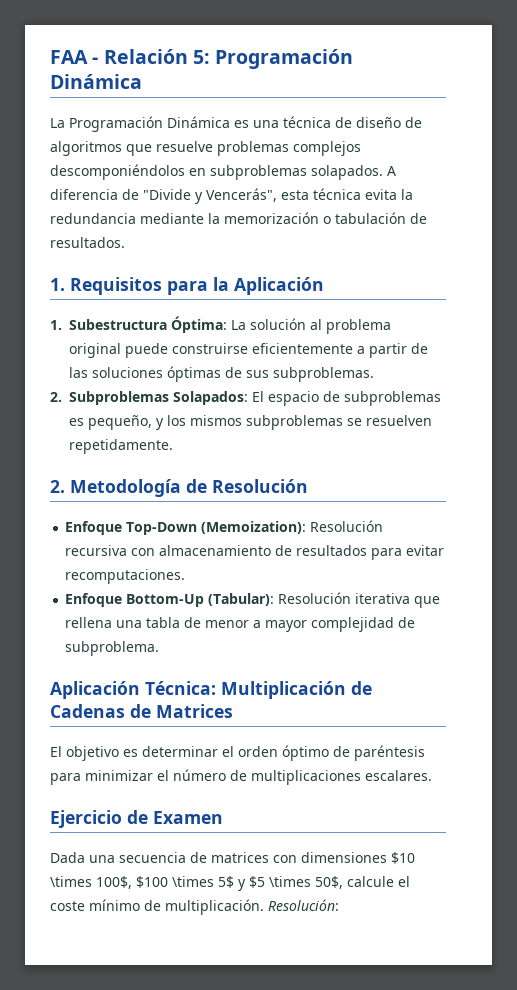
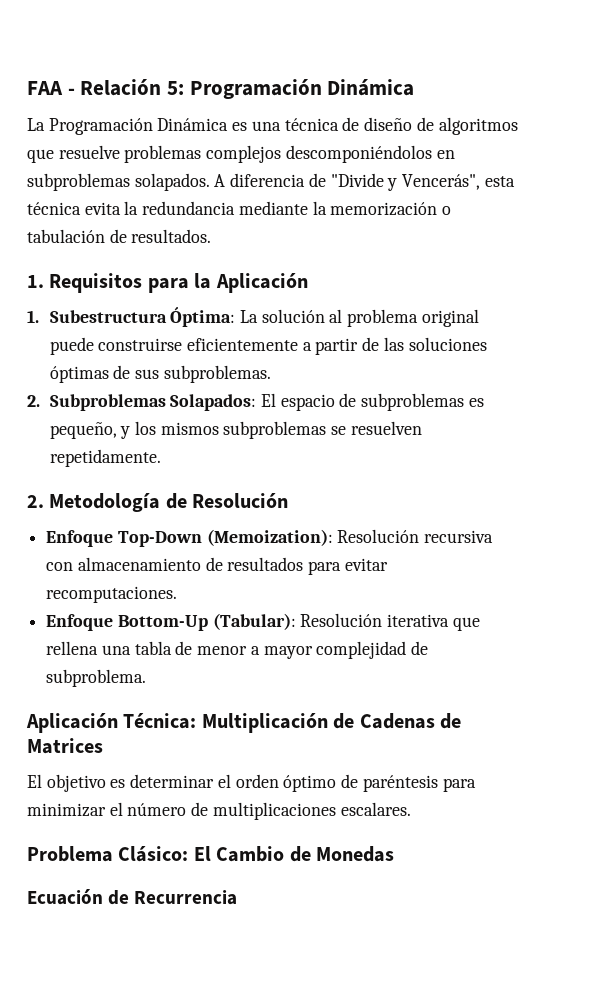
- Ejercicio de Examen
- Dada una secuencia de matrices con dimensiones $10 \times 100$, $100 \times 5$ y $5 \times 50$, calcule el coste mínimo de multiplicación. Resolución:
+ Problema Clásico: El Cambio de Monedas
+ Ecuación de Recurrencia

